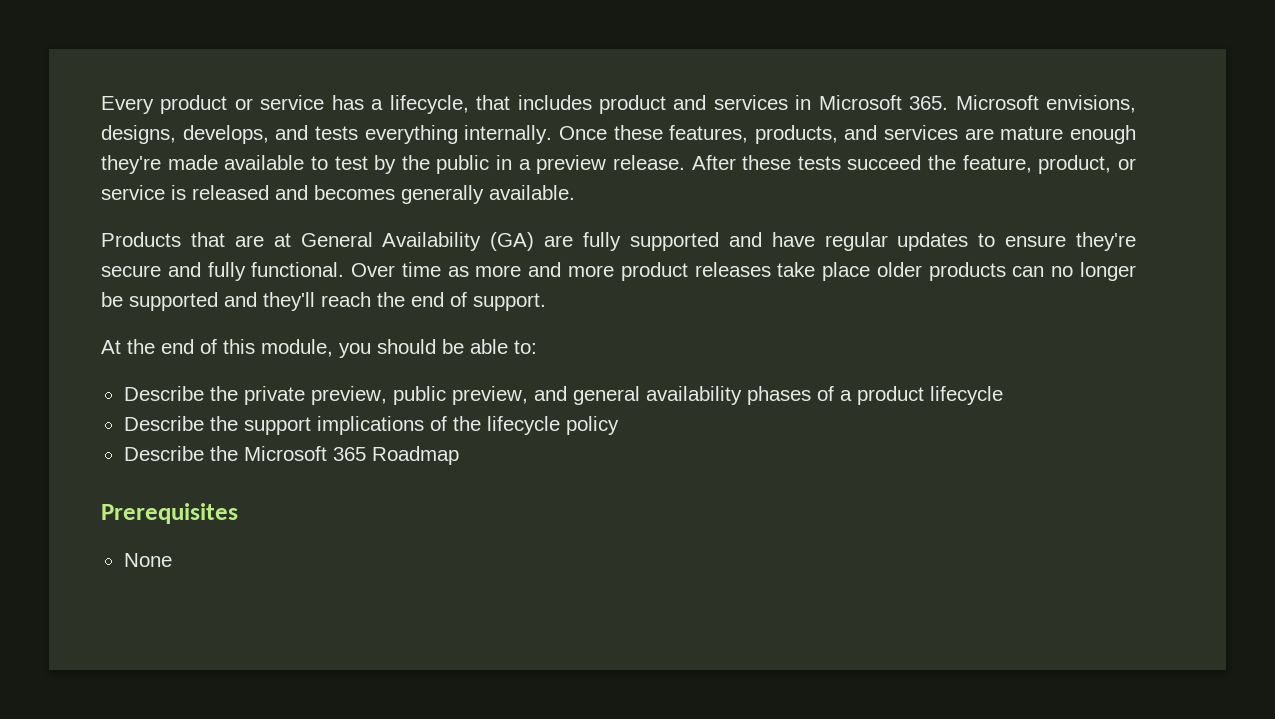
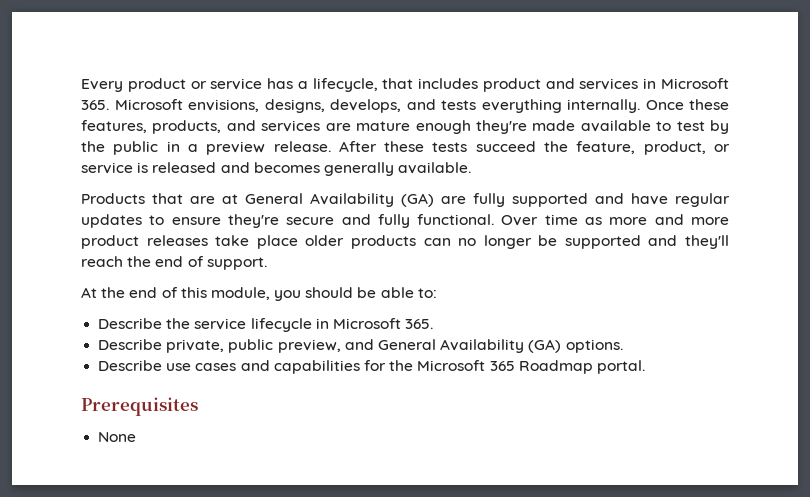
- Describe the private preview, public preview, and general availability phases of a product lifecycle
- Describe the support implications of the lifecycle policy
- Describe the Microsoft 365 Roadmap
+ Describe the service lifecycle in Microsoft 365.
+ Describe private, public preview, and General Availability (GA) options.
+ Describe use cases and capabilities for the Microsoft 365 Roadmap portal.

